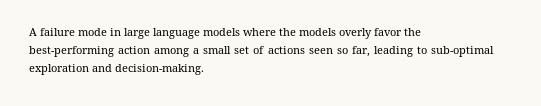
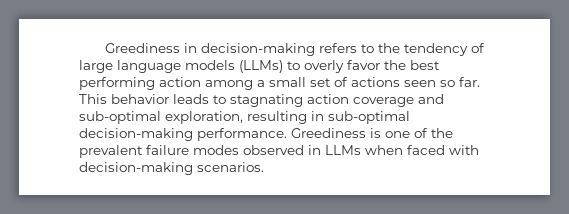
- A failure mode in large language models where the models overly favor the best-performing action among a small set of actions seen so far, leading to sub-optimal exploration and decision-making.
+ Greediness in decision-making refers to the tendency of large language models (LLMs) to overly favor the best performing action among a small set of actions seen so far. This behavior leads to stagnating action coverage and sub-optimal exploration, resulting in sub-optimal decision-making performance. Greediness is one of the prevalent failure modes observed in LLMs when faced with decision-making scenarios.

